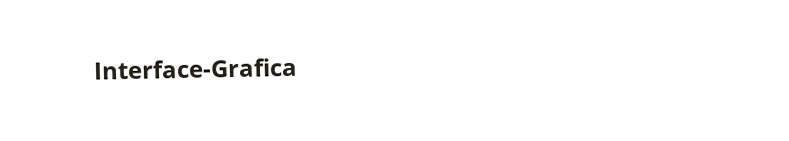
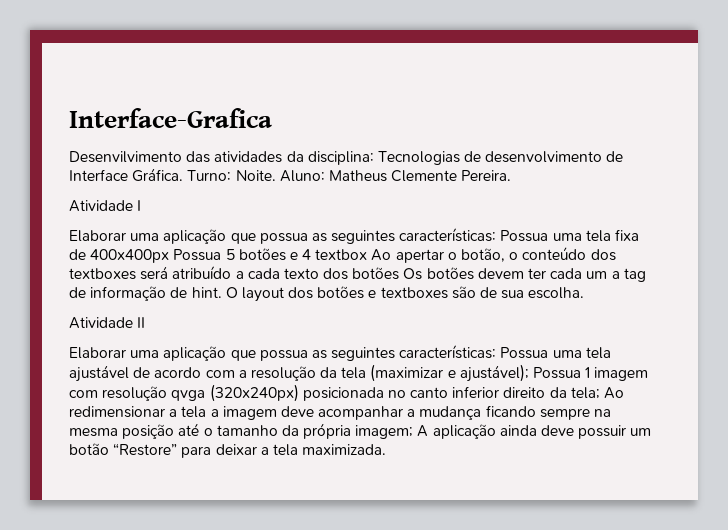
+ Desenvilvimento das atividades da disciplina: Tecnologias de desenvolvimento de Interface Gráfica. Turno: Noite. Aluno: Matheus Clemente Pereira.
+ Atividade I
+ Elaborar uma aplicação que possua as seguintes características: Possua uma tela fixa de 400x400px Possua 5 botões e 4 textbox Ao apertar o botão, o conteúdo dos textboxes será atribuído a cada texto dos botões Os botões devem ter cada um a tag de informação de hint. O layout dos botões e textboxes são de sua escolha.
+ Atividade II
+ Elaborar uma aplicação que possua as seguintes características: Possua uma tela ajustável de acordo com a resolução da tela (maximizar e ajustável); Possua 1 imagem com resolução qvga (320x240px) posicionada no canto inferior direito da tela; Ao redimensionar a tela a imagem deve acompanhar a mudança ficando sempre na mesma posição até o tamanho da própria imagem; A aplicação ainda deve possuir um botão “Restore” para deixar a tela maximizada.

